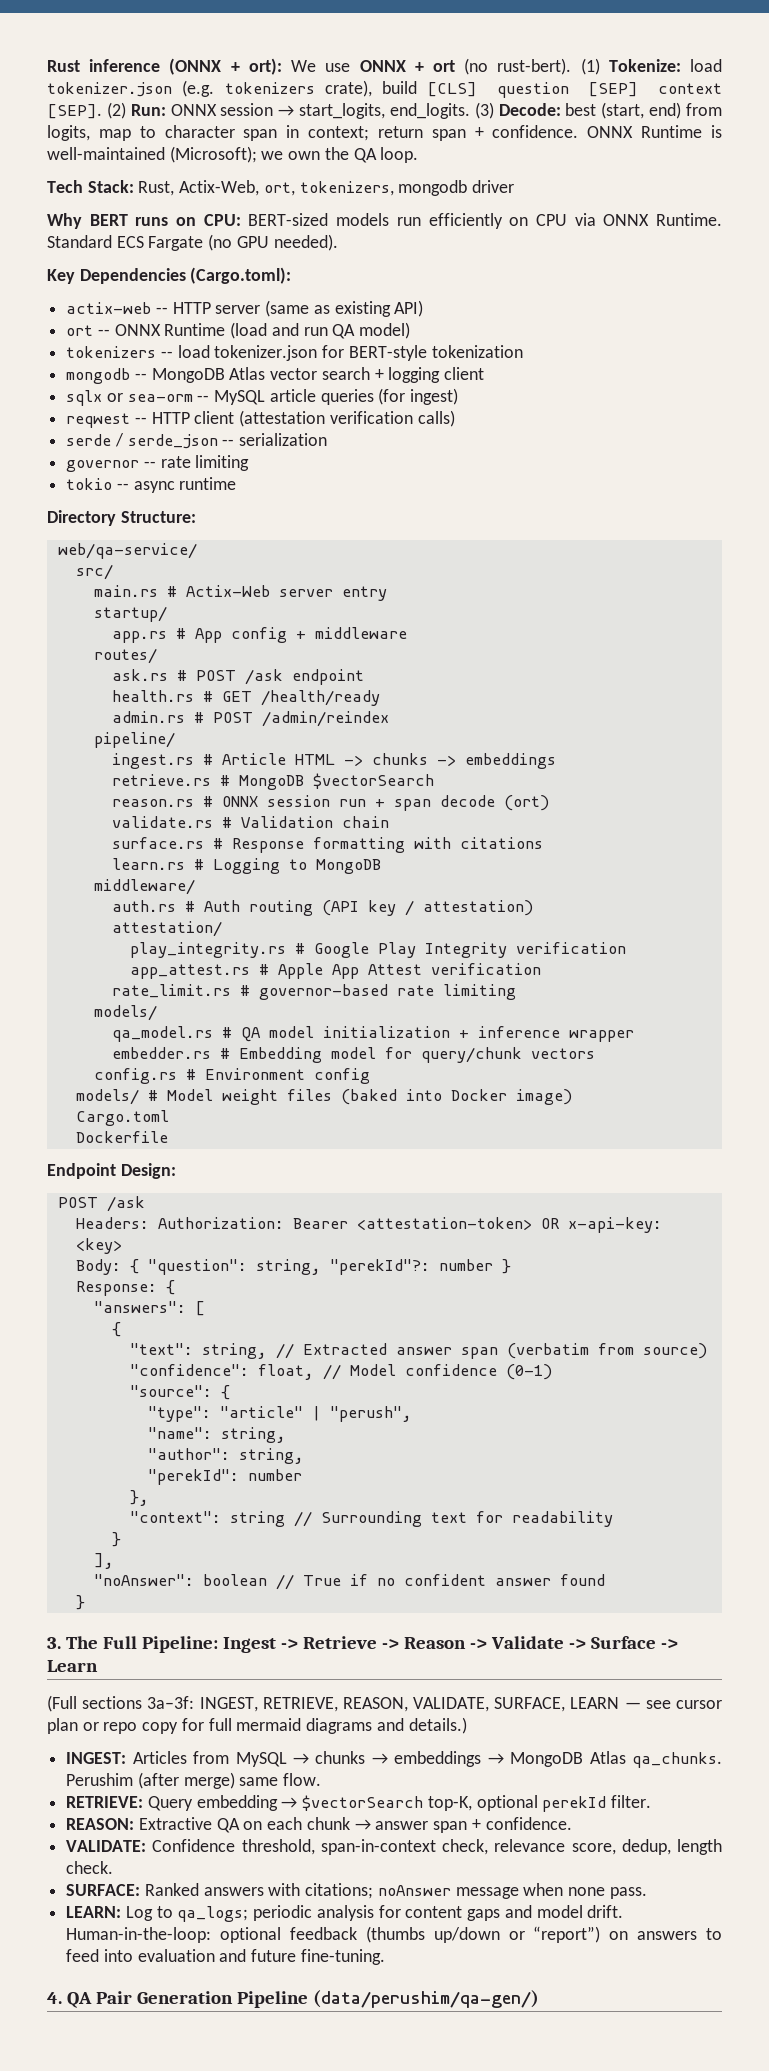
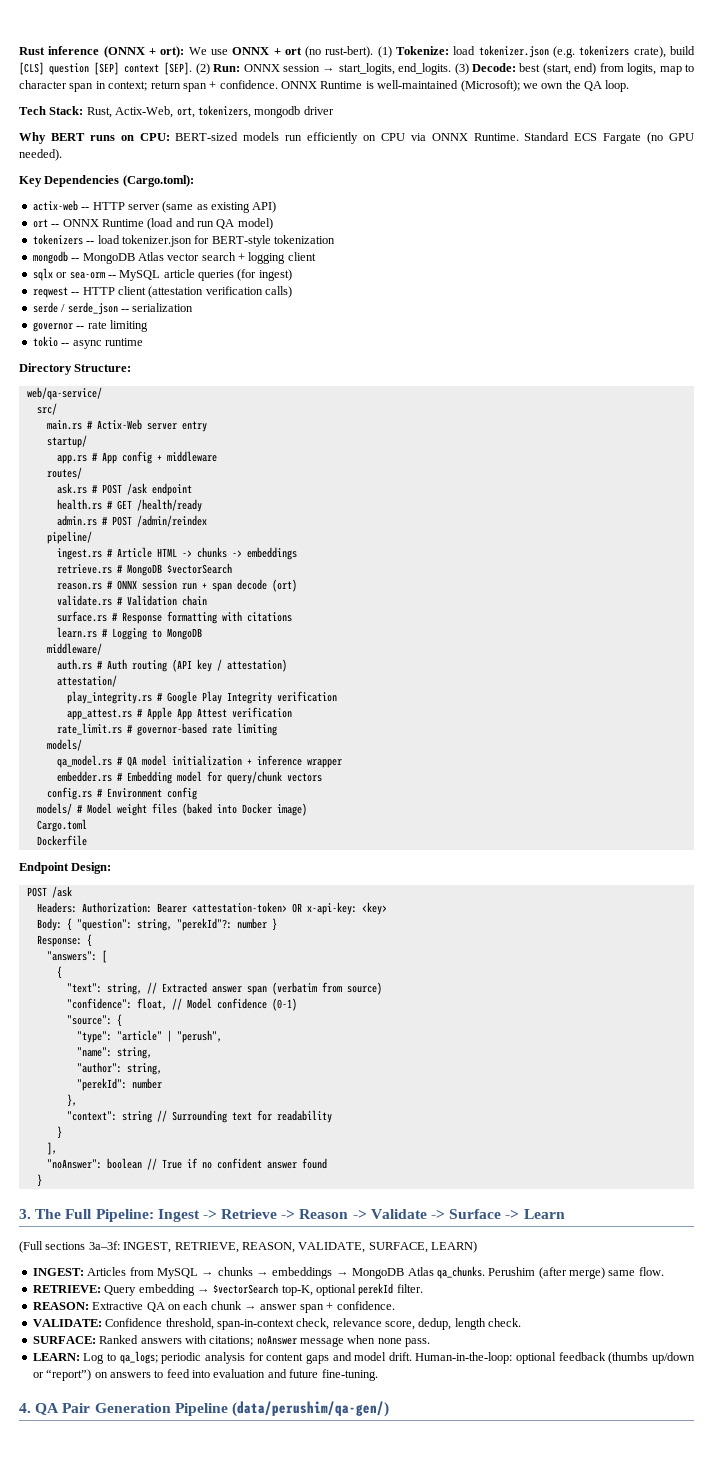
- (Full sections 3a–3f: INGEST, RETRIEVE, REASON, VALIDATE, SURFACE, LEARN — see cursor plan or repo copy for full mermaid diagrams and details.)
+ (Full sections 3a–3f: INGEST, RETRIEVE, REASON, VALIDATE, SURFACE, LEARN)

